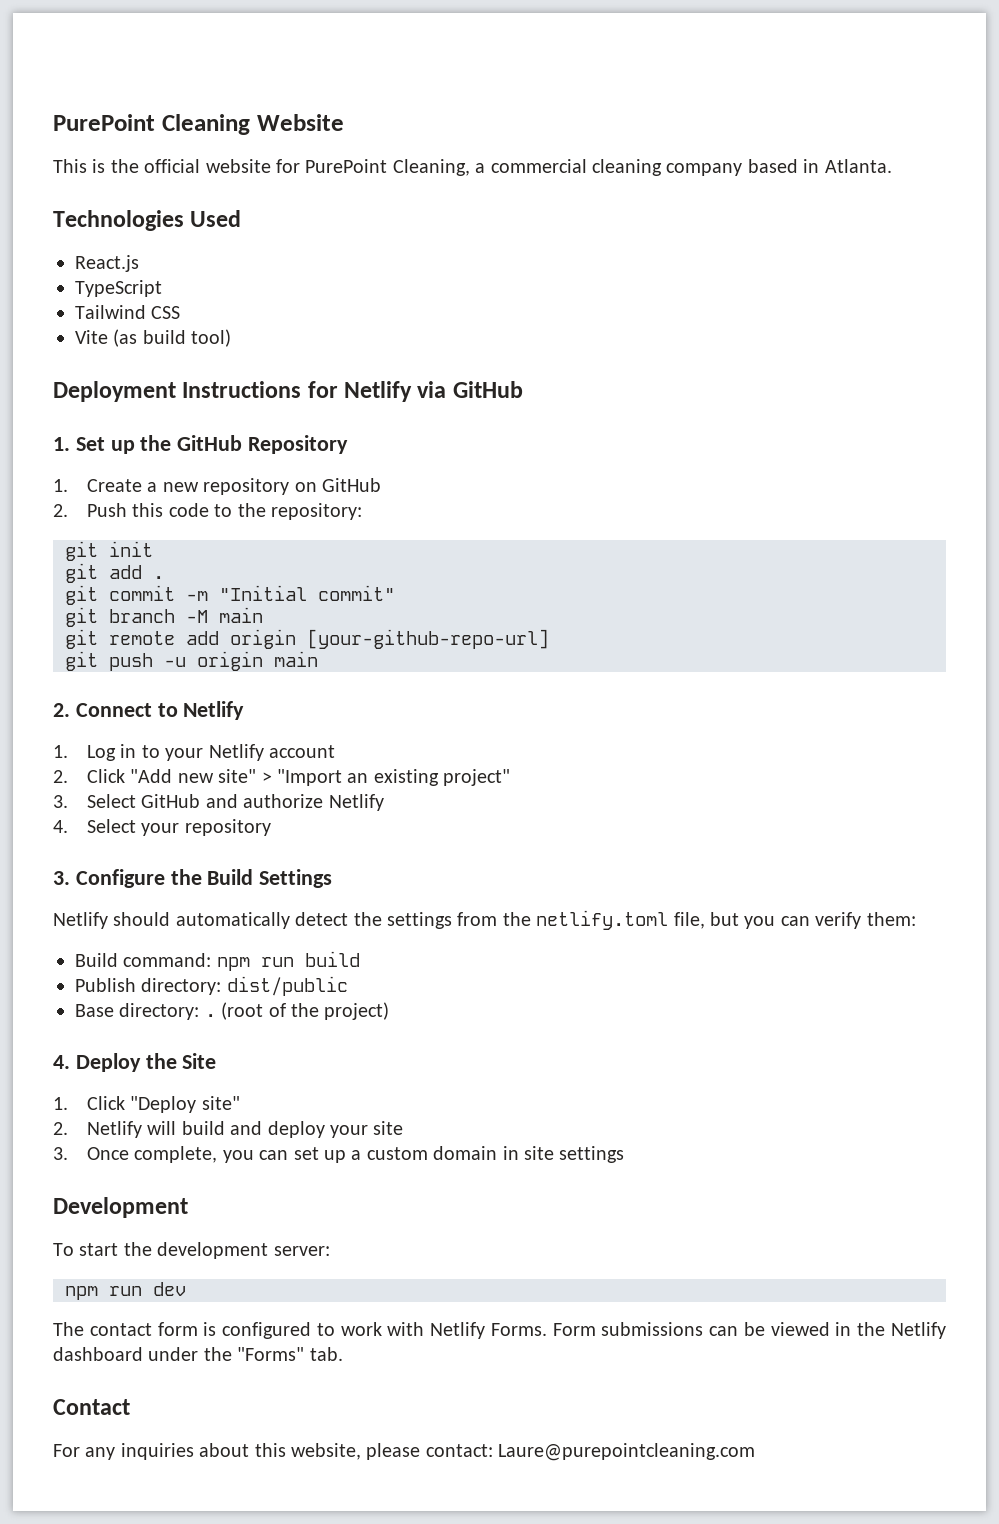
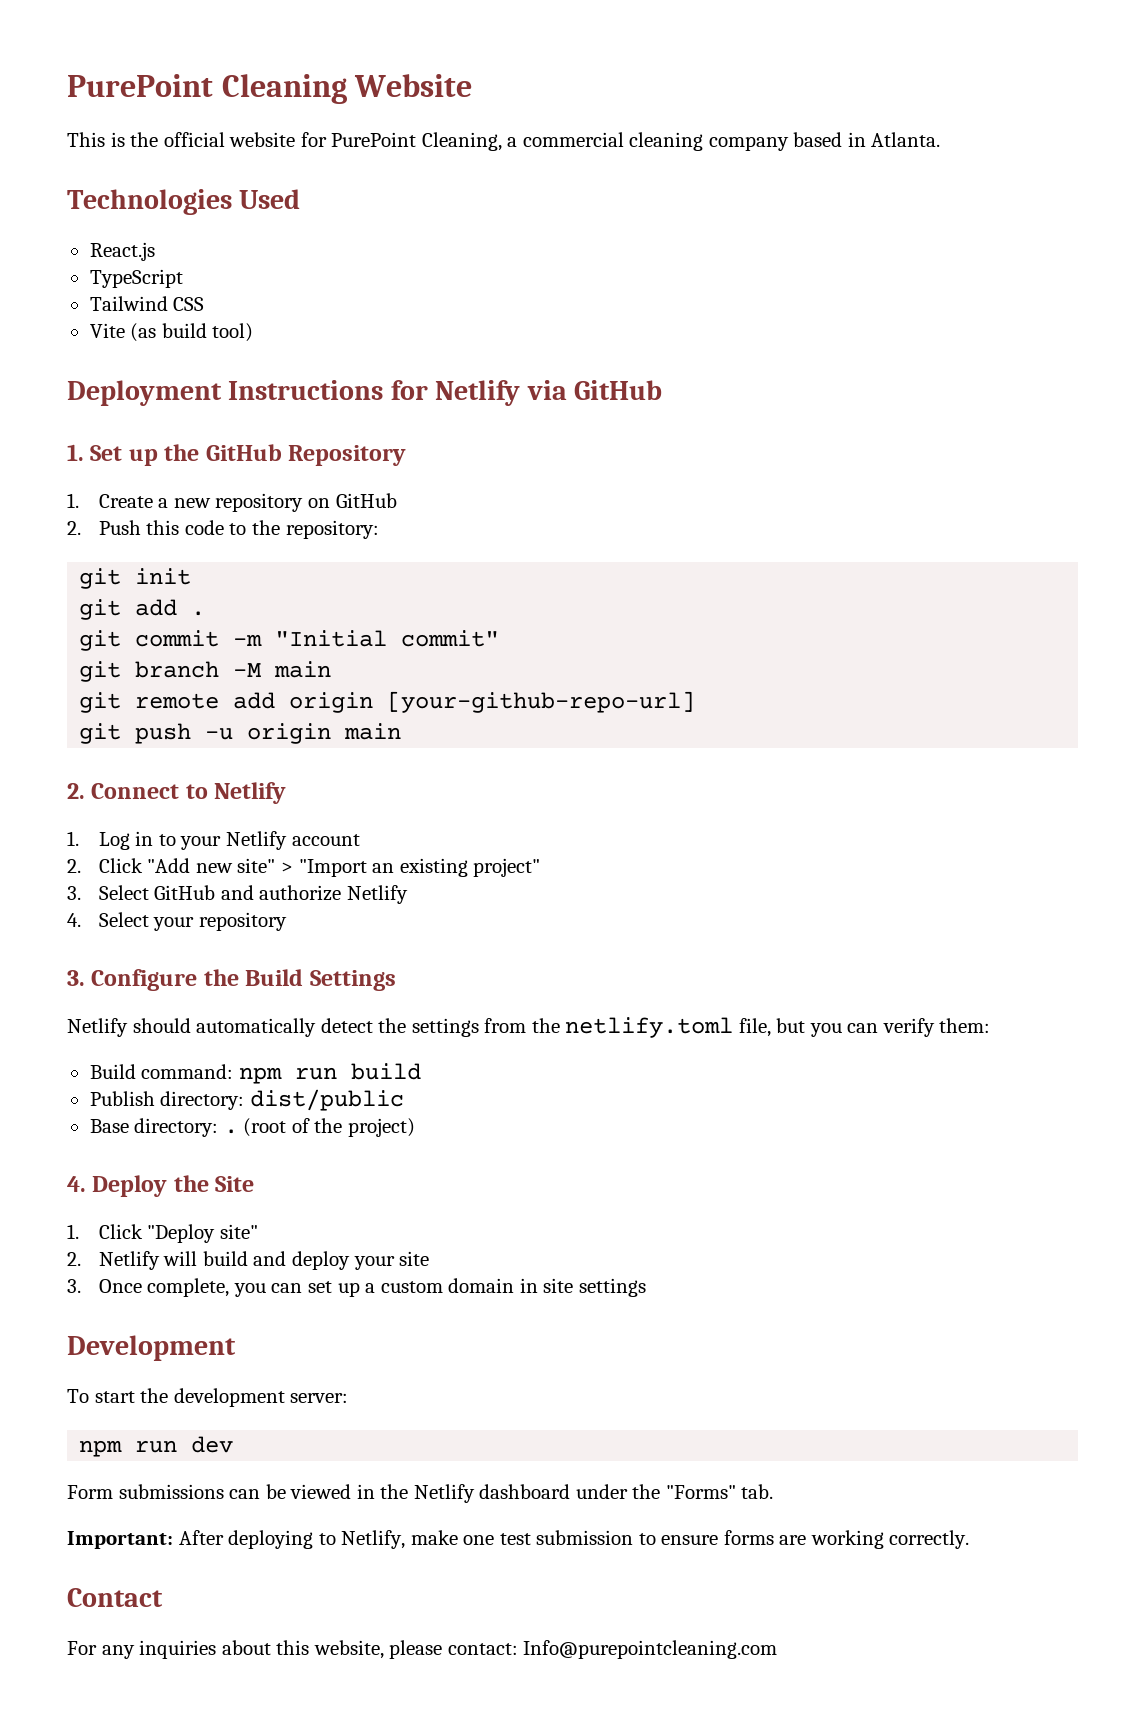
- The contact form is configured to work with Netlify Forms.
+ Important: After deploying to Netlify, make one test submission to ensure forms are working correctly.
- For any inquiries about this website, please contact: Laure@purepointcleaning.com
+ For any inquiries about this website, please contact: Info@purepointcleaning.com

